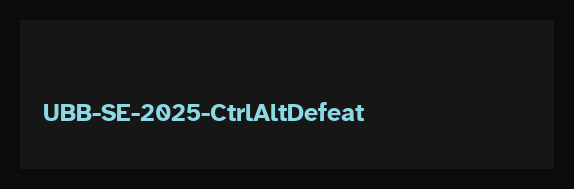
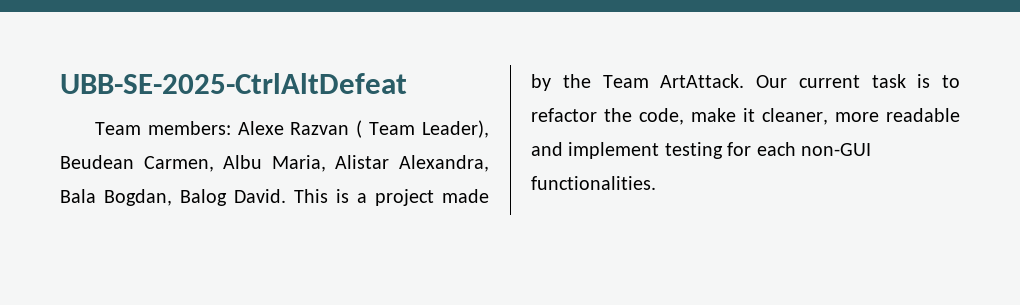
+ Team members: Alexe Razvan ( Team Leader), Beudean Carmen, Albu Maria, Alistar Alexandra, Bala Bogdan, Balog David. This is a project made by the Team ArtAttack. Our current task is to refactor the code, make it cleaner, more readable and implement testing for each non-GUI functionalities.

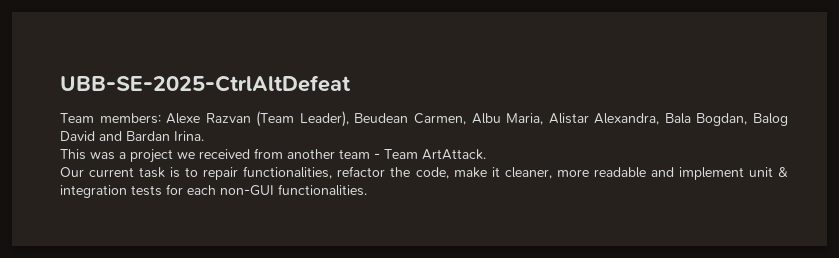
- Team members: Alexe Razvan ( Team Leader), Beudean Carmen, Albu Maria, Alistar Alexandra, Bala Bogdan, Balog David. This is a project made by the Team ArtAttack. Our current task is to refactor the code, make it cleaner, more readable and implement testing for each non-GUI functionalities.
+ Team members: Alexe Razvan (Team Leader), Beudean Carmen, Albu Maria, Alistar Alexandra, Bala Bogdan, Balog David and Bardan Irina.
+ This was a project we received from another team - Team ArtAttack.
+ Our current task is to repair functionalities, refactor the code, make it cleaner, more readable and implement unit & integration tests for each non-GUI functionalities.

